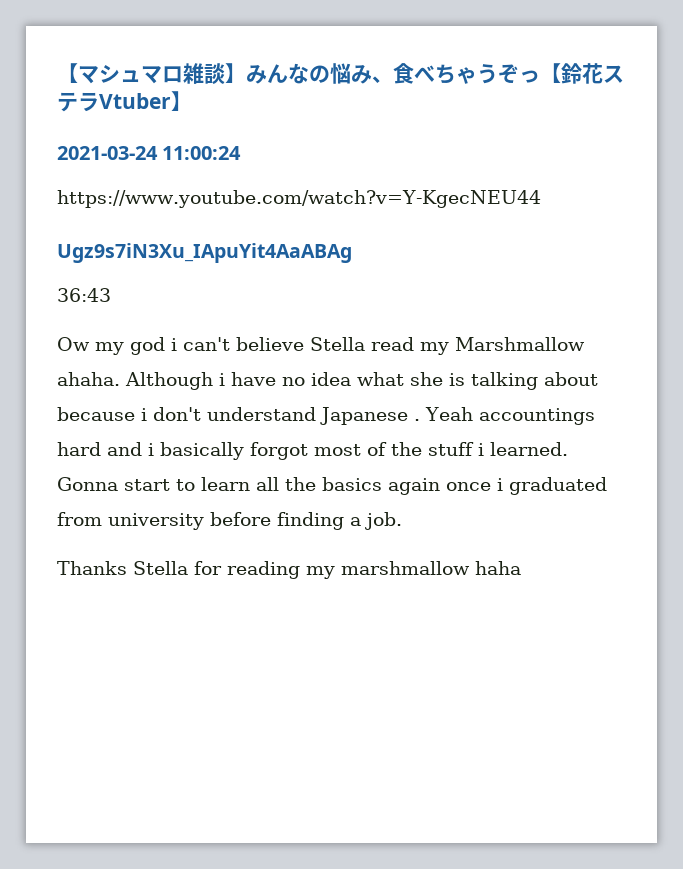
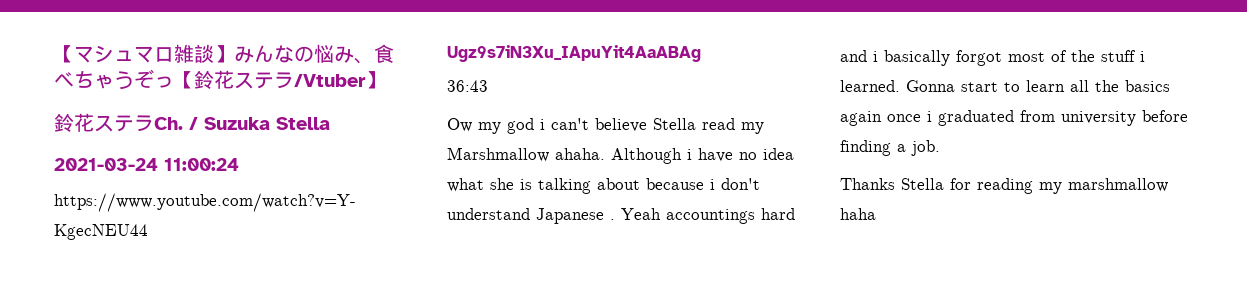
- 【マシュマロ雑談】みんなの悩み、食べちゃうぞっ【鈴花ステラVtuber】
+ 【マシュマロ雑談】みんなの悩み、食べちゃうぞっ【鈴花ステラ/Vtuber】
+ 鈴花ステラCh. / Suzuka Stella

